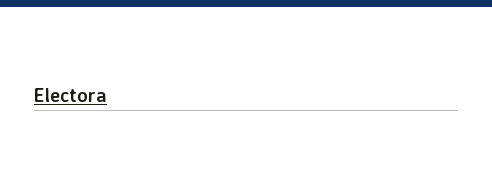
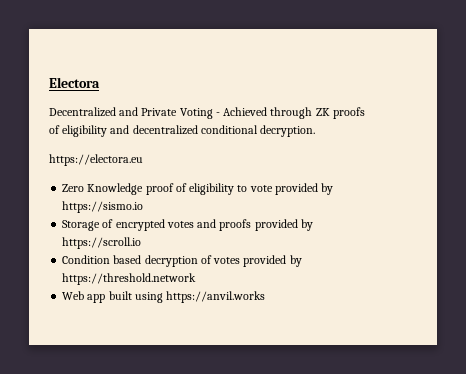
+ Decentralized and Private Voting - Achieved through ZK proofs of eligibility and decentralized conditional decryption.
+ https://electora.eu
+ Zero Knowledge proof of eligibility to vote provided by https://sismo.io
+ Storage of encrypted votes and proofs provided by https://scroll.io
+ Condition based decryption of votes provided by https://threshold.network
+ Web app built using https://anvil.works

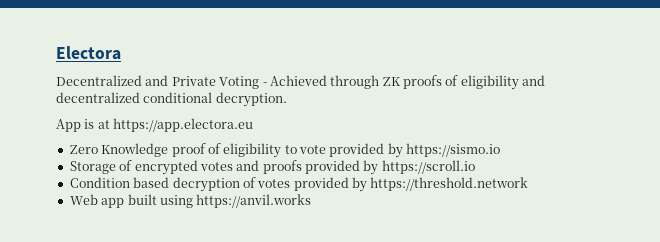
- https://electora.eu
+ App is at https://app.electora.eu

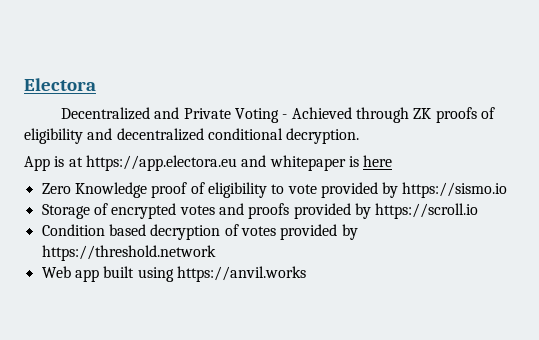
- App is at https://app.electora.eu
+ App is at https://app.electora.eu and whitepaper is here

